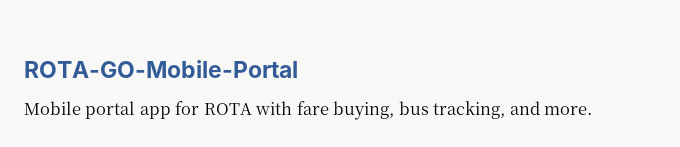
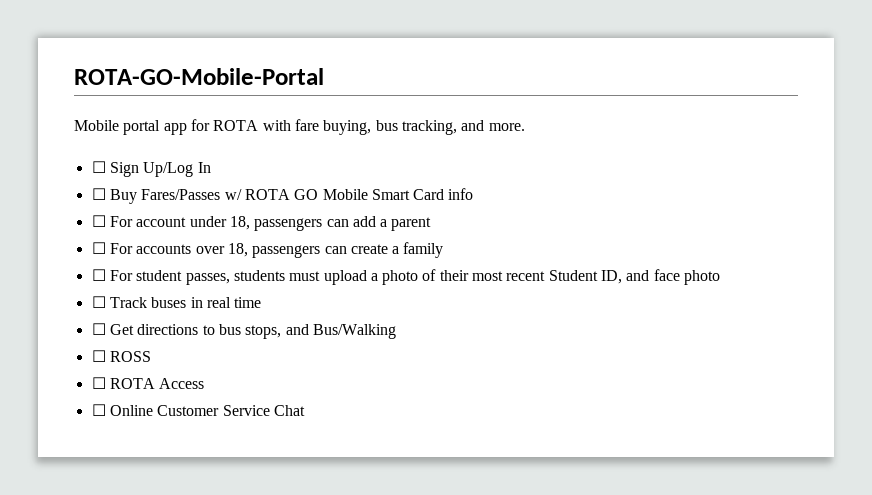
+ ☐ Sign Up/Log In
+ ☐ Buy Fares/Passes w/ ROTA GO Mobile Smart Card info
+ ☐ For account under 18, passengers can add a parent
+ ☐ For accounts over 18, passengers can create a family
+ ☐ For student passes, students must upload a photo of their most recent Student ID, and face photo
+ ☐ Track buses in real time
+ ☐ Get directions to bus stops, and Bus/Walking
+ ☐ ROSS
+ ☐ ROTA Access
+ ☐ Online Customer Service Chat

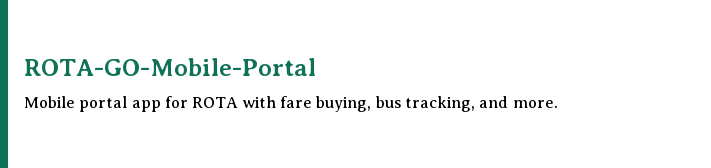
- ☐ Sign Up/Log In
- ☐ Buy Fares/Passes w/ ROTA GO Mobile Smart Card info
- ☐ For account under 18, passengers can add a parent
- ☐ For accounts over 18, passengers can create a family
- ☐ For student passes, students must upload a photo of their most recent Student ID, and face photo
- ☐ Track buses in real time
- ☐ Get directions to bus stops, and Bus/Walking
- ☐ ROSS
- ☐ ROTA Access
- ☐ Online Customer Service Chat

